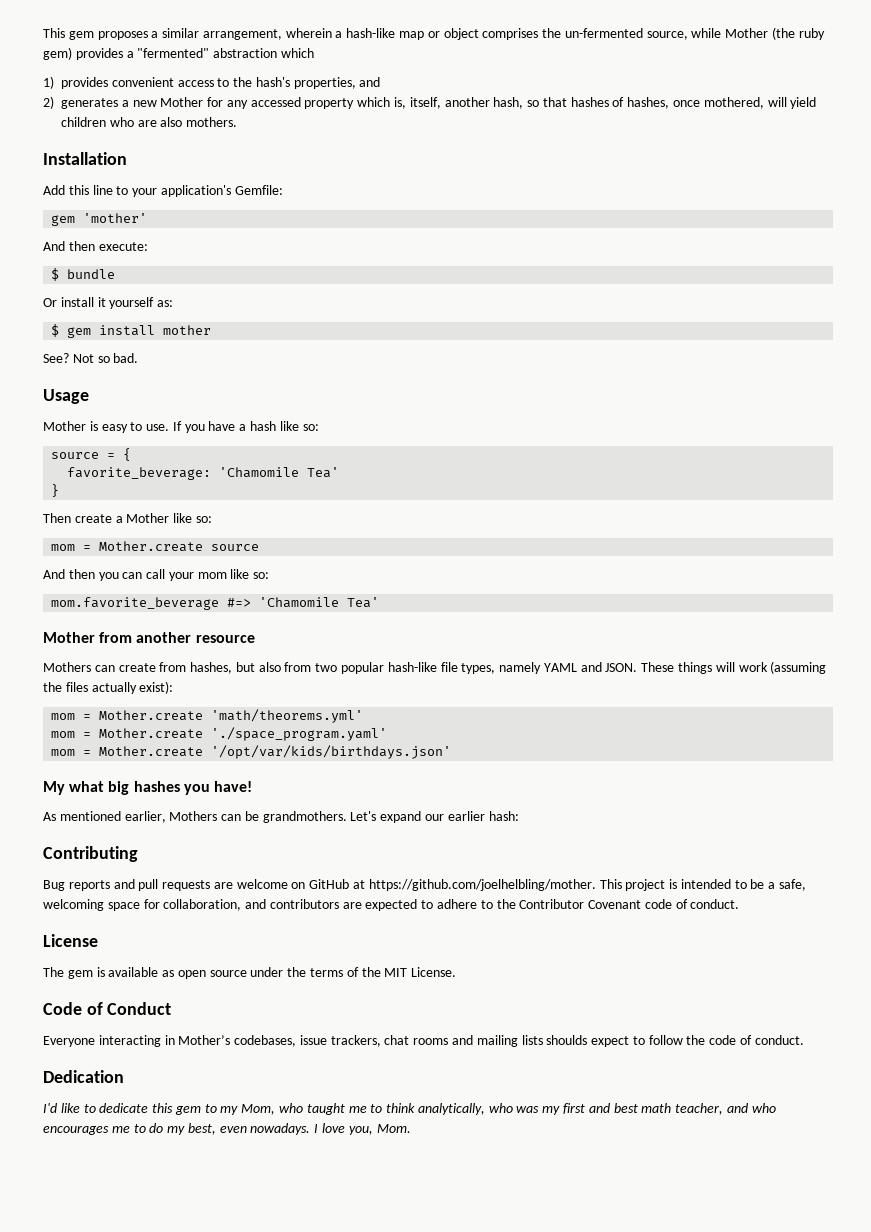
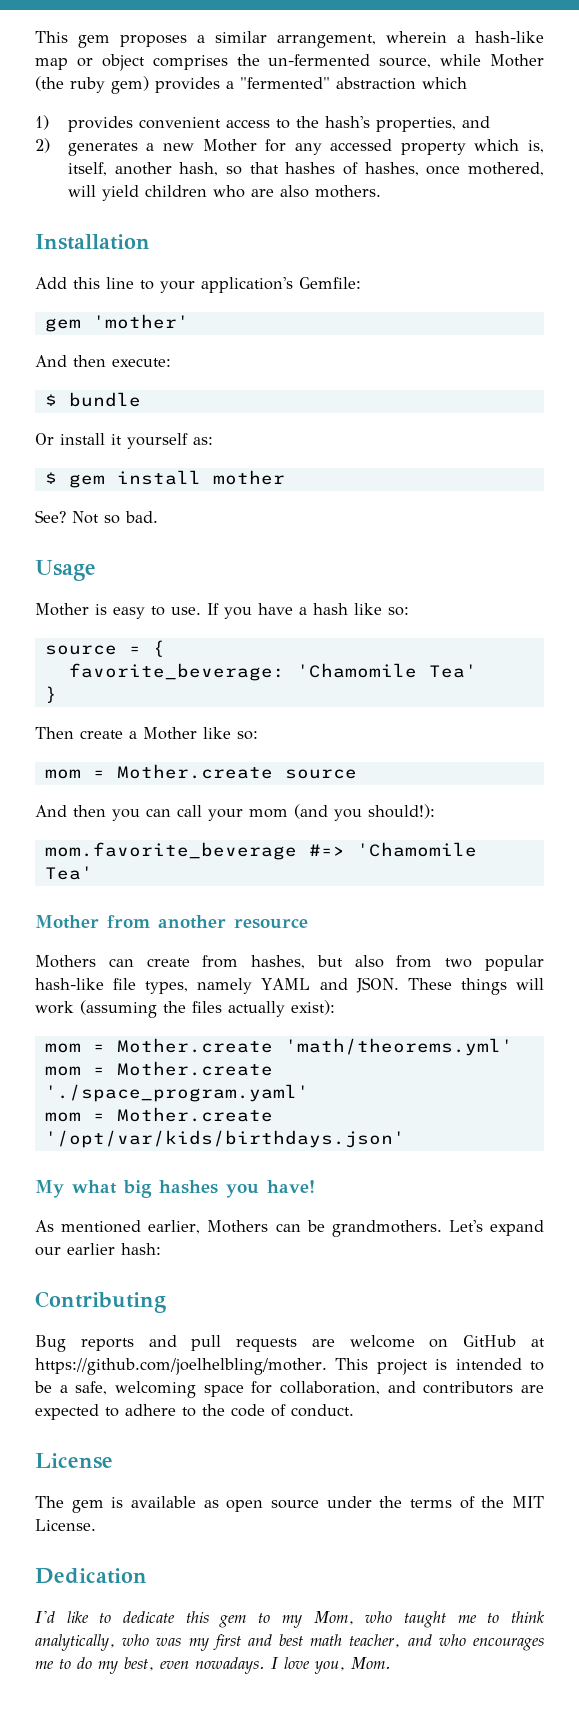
- And then you can call your mom like so:
+ And then you can call your mom (and you should!):
- Bug reports and pull requests are welcome on GitHub at https://github.com/joelhelbling/mother. This project is intended to be a safe, welcoming space for collaboration, and contributors are expected to adhere to the Contributor Covenant code of conduct.
+ Bug reports and pull requests are welcome on GitHub at https://github.com/joelhelbling/mother. This project is intended to be a safe, welcoming space for collaboration, and contributors are expected to adhere to the code of conduct.
- Code of Conduct
- Everyone interacting in Mother’s codebases, issue trackers, chat rooms and mailing lists shoulds expect to follow the code of conduct.

